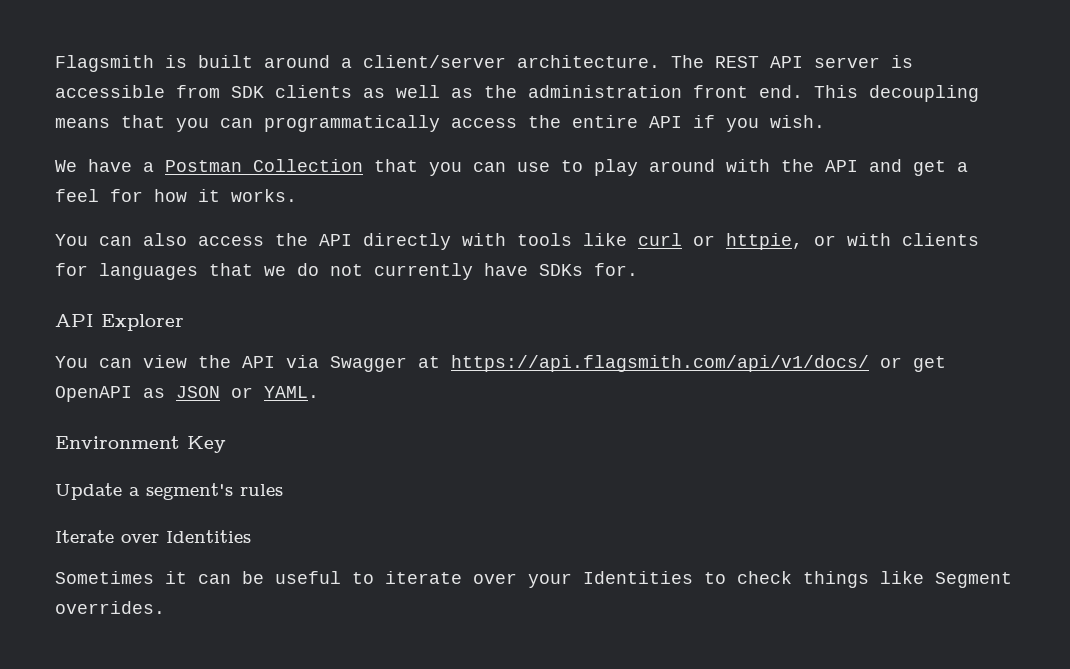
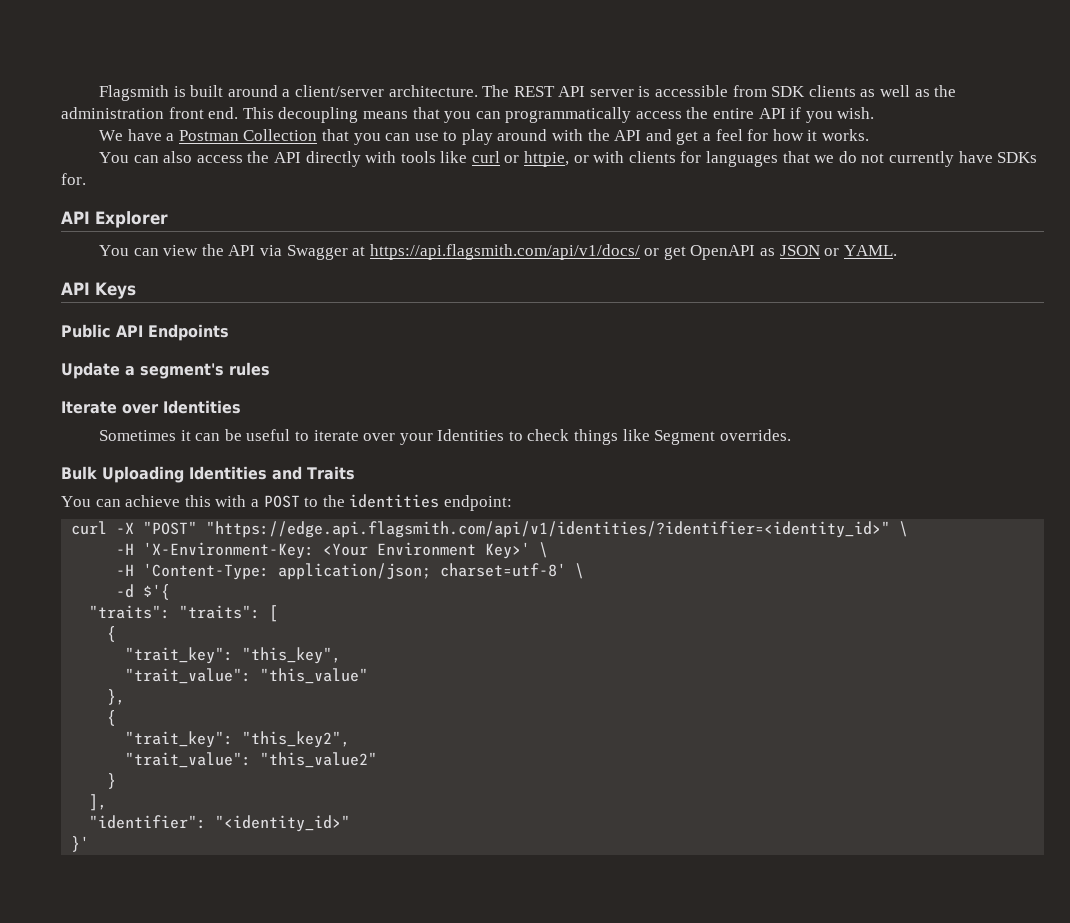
- Environment Key
+ API Keys
+ Public API Endpoints
+ Bulk Uploading Identities and Traits
+ You can achieve this with a POST to the identities endpoint:
+ curl -X "POST" "https://edge.api.flagsmith.com/api/v1/identities/?identifier=<identity_id>" \
+ -H 'X-Environment-Key: <Your Environment Key>' \
+ -H 'Content-Type: application/json; charset=utf-8' \
+ -d $'{
+ "traits": "traits": [
+ {
+ "trait_key": "this_key",
+ "trait_value": "this_value"
+ },
+ {
+ "trait_key": "this_key2",
+ "trait_value": "this_value2"
+ }
+ ],
+ "identifier": "<identity_id>"
+ }'

